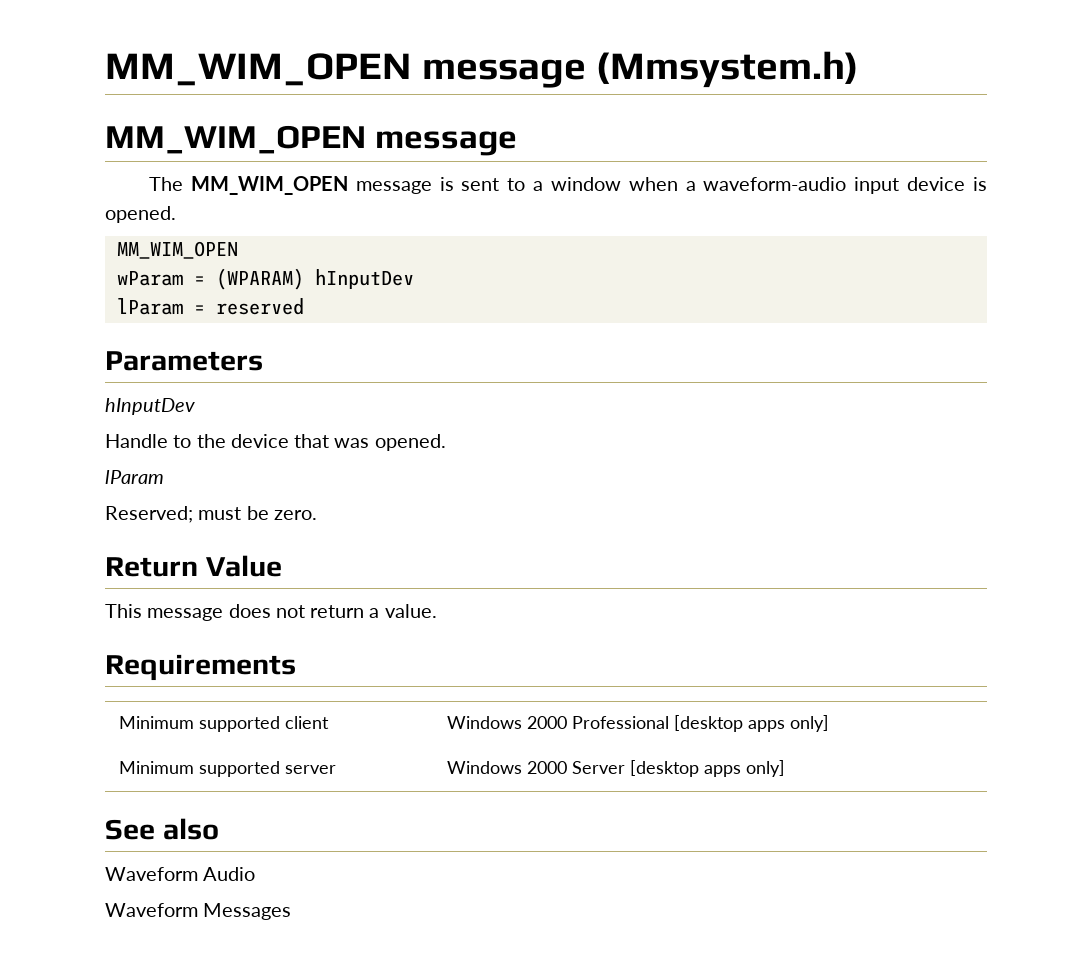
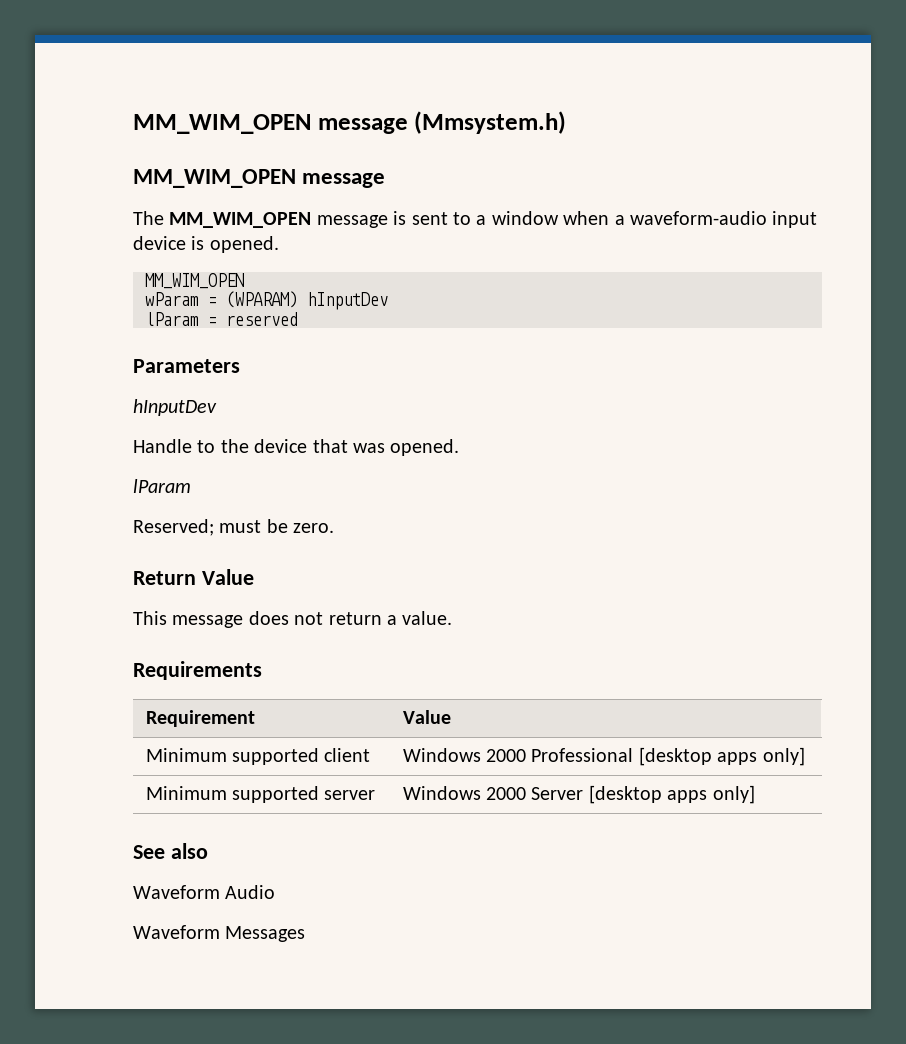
+ Requirement | Value

